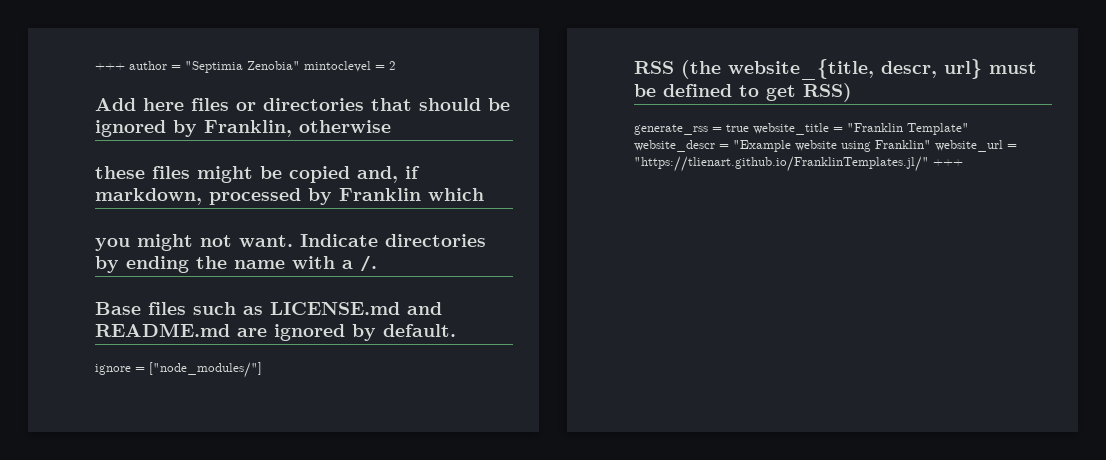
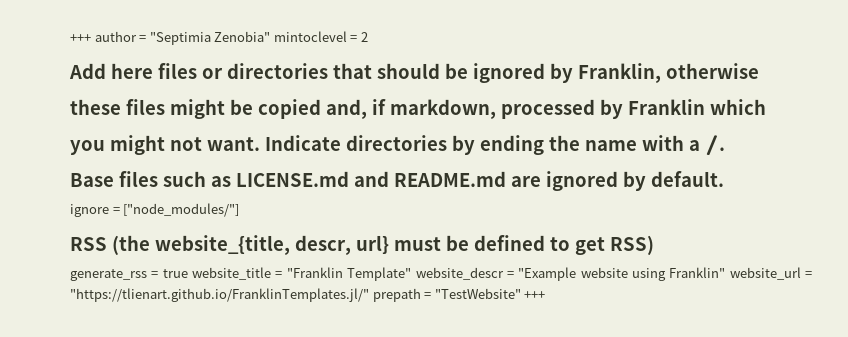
- generate_rss = true website_title = "Franklin Template" website_descr = "Example website using Franklin" website_url = "https://tlienart.github.io/FranklinTemplates.jl/" +++
+ generate_rss = true website_title = "Franklin Template" website_descr = "Example website using Franklin" website_url = "https://tlienart.github.io/FranklinTemplates.jl/" prepath = "TestWebsite" +++

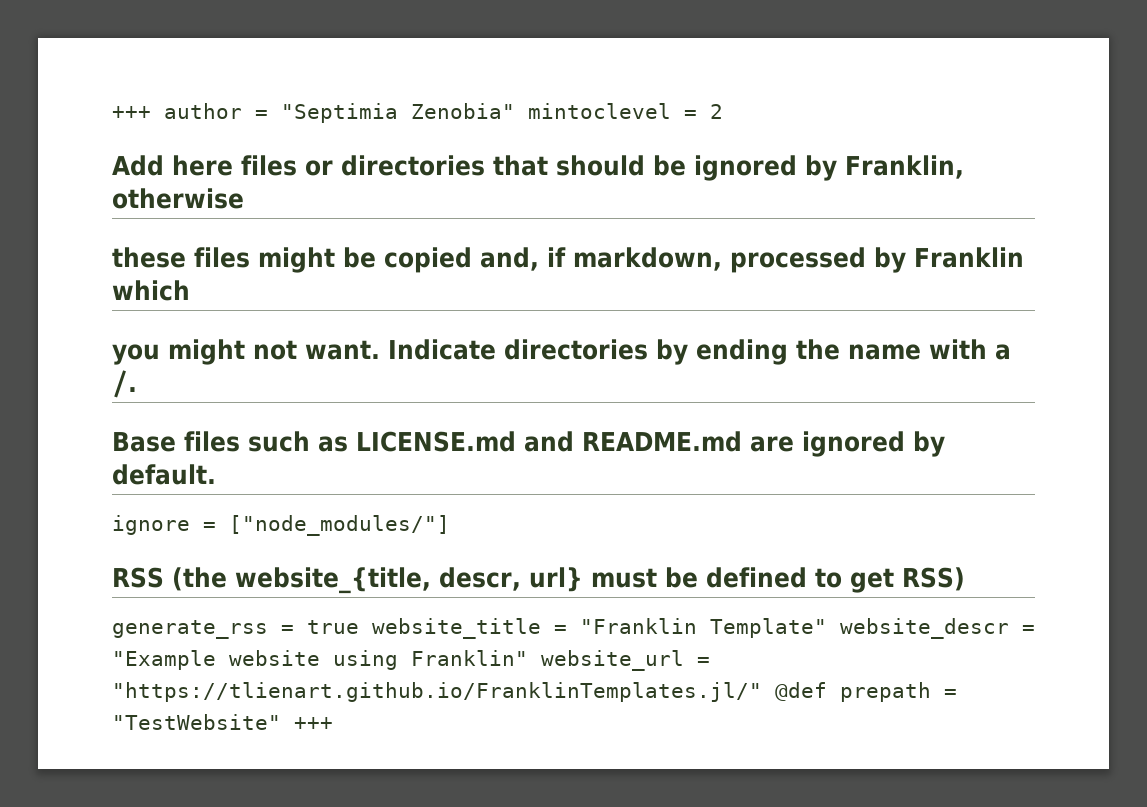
- generate_rss = true website_title = "Franklin Template" website_descr = "Example website using Franklin" website_url = "https://tlienart.github.io/FranklinTemplates.jl/" prepath = "TestWebsite" +++
+ generate_rss = true website_title = "Franklin Template" website_descr = "Example website using Franklin" website_url = "https://tlienart.github.io/FranklinTemplates.jl/" @def prepath = "TestWebsite" +++

